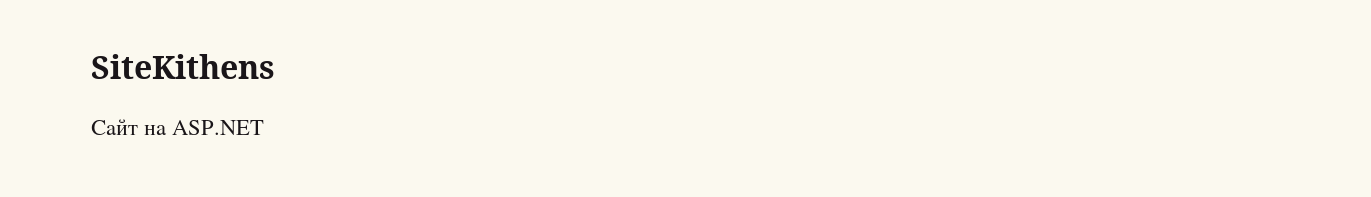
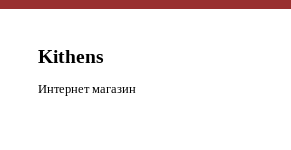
- SiteKithens
- Сайт на ASP.NET
+ Kithens
+ Интернет магазин

